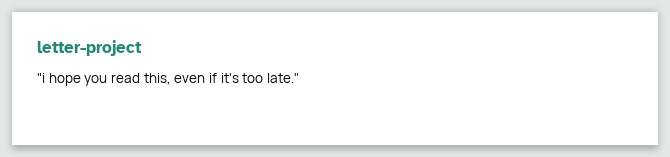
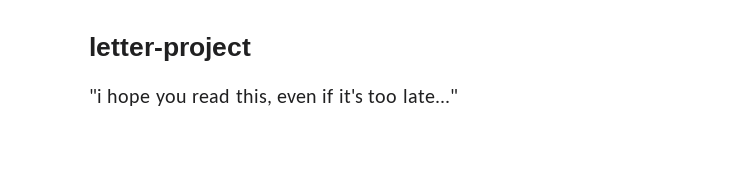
- "i hope you read this, even if it's too late."
+ "i hope you read this, even if it's too late..."

